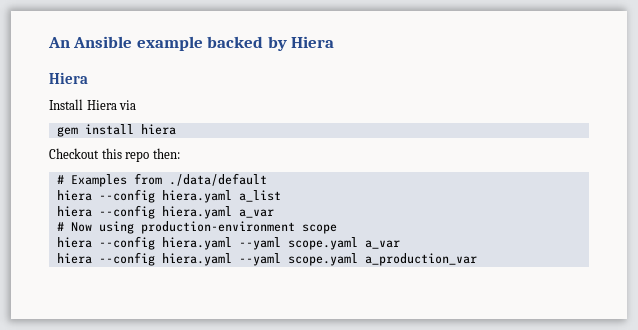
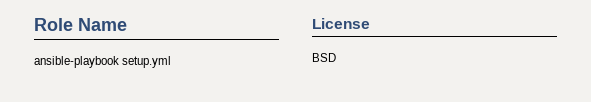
- An Ansible example backed by Hiera
- Hiera
- Install Hiera via
- gem install hiera
- Checkout this repo then:
- # Examples from ./data/default
- hiera --config hiera.yaml a_list
- hiera --config hiera.yaml a_var
- # Now using production-environment scope
- hiera --config hiera.yaml --yaml scope.yaml a_var
- hiera --config hiera.yaml --yaml scope.yaml a_production_var
+ Role Name
+ ansible-playbook setup.yml
+ License
+ BSD

